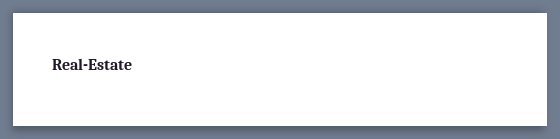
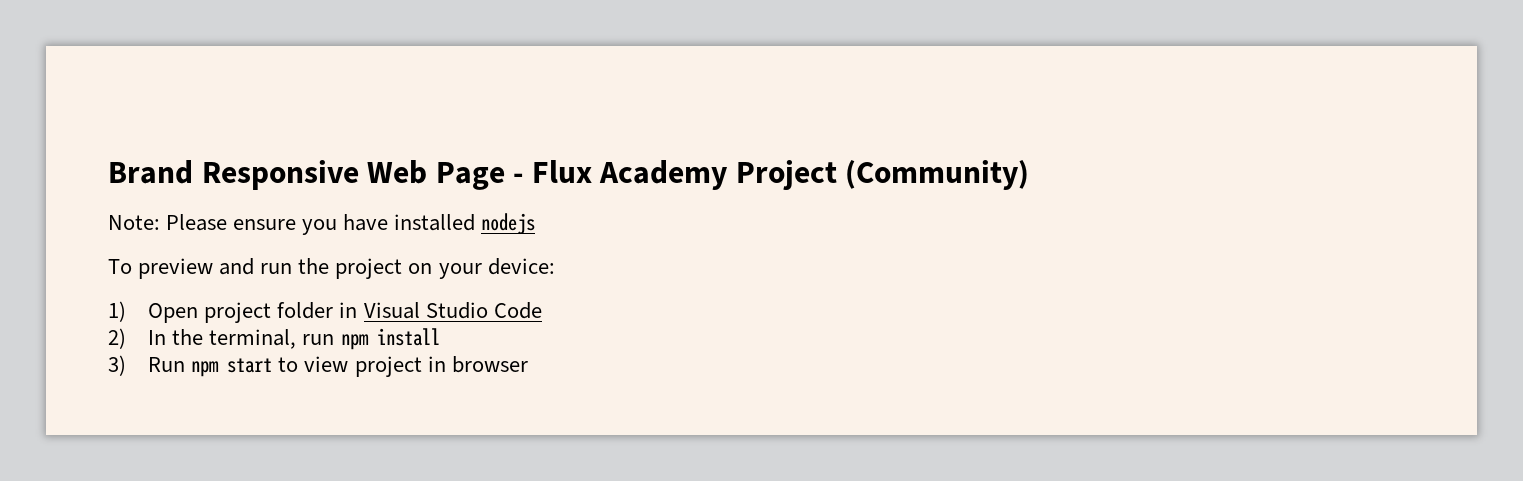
- Real-Estate
+ Brand Responsive Web Page - Flux Academy Project (Community)
+ Note: Please ensure you have installed nodejs
+ To preview and run the project on your device:
+ 1) Open project folder in Visual Studio Code
+ 2) In the terminal, run npm install
+ 3) Run npm start to view project in browser

